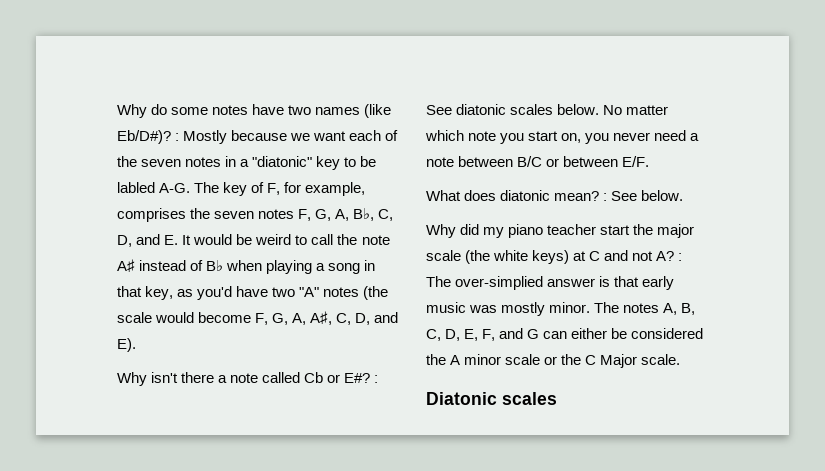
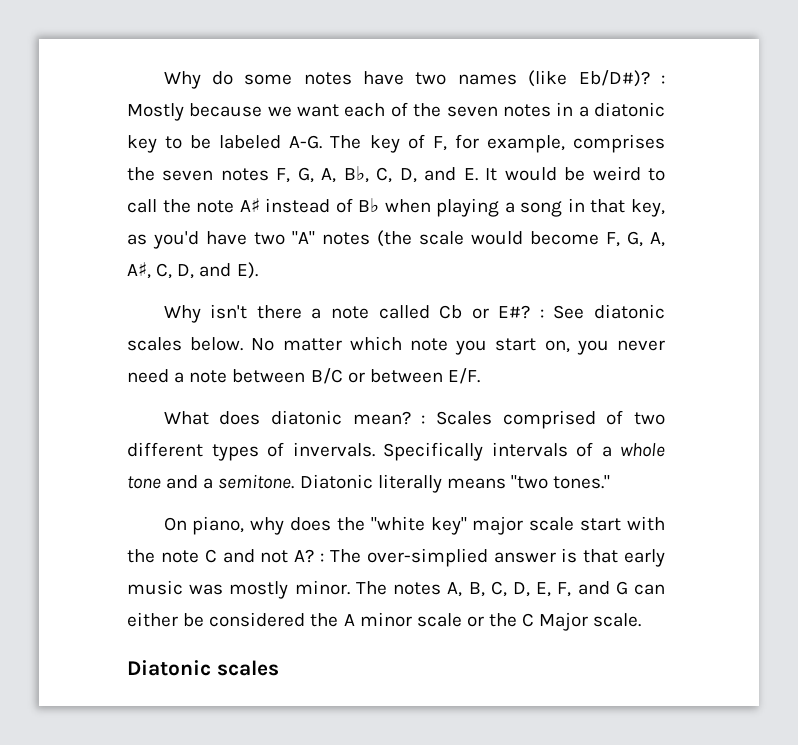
- Mostly because we want each of the seven notes in a "diatonic" key to be labled A-G. The key of F, for example, comprises the seven notes F, G, A, B♭, C, D, and E. It would be weird to call the note A♯ instead of B♭ when playing a song in that key, as you'd have two "A" notes (the scale would become F, G, A, A♯, C, D, and E).
+ Mostly because we want each of the seven notes in a diatonic key to be labeled A-G. The key of F, for example, comprises the seven notes F, G, A, B♭, C, D, and E. It would be weird to call the note A♯ instead of B♭ when playing a song in that key, as you'd have two "A" notes (the scale would become F, G, A, A♯, C, D, and E).
- What does diatonic mean? : See below.
- Why did my piano teacher start the major scale (the white keys) at C and not A? : The over-simplied answer is that early music was mostly minor.
+ What does diatonic mean? : Scales comprised of two different types of invervals. Specifically intervals of a whole tone and a semitone. Diatonic literally means "two tones."
+ On piano, why does the "white key" major scale start with the note C and not A? : The over-simplied answer is that early music was mostly minor.

